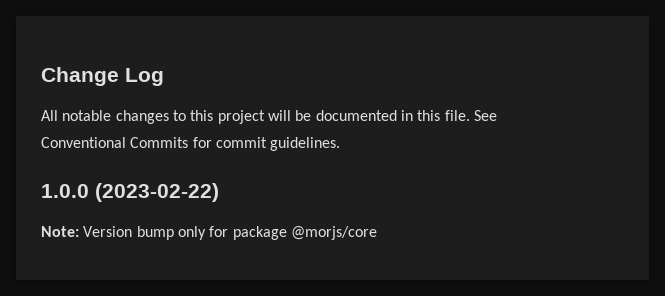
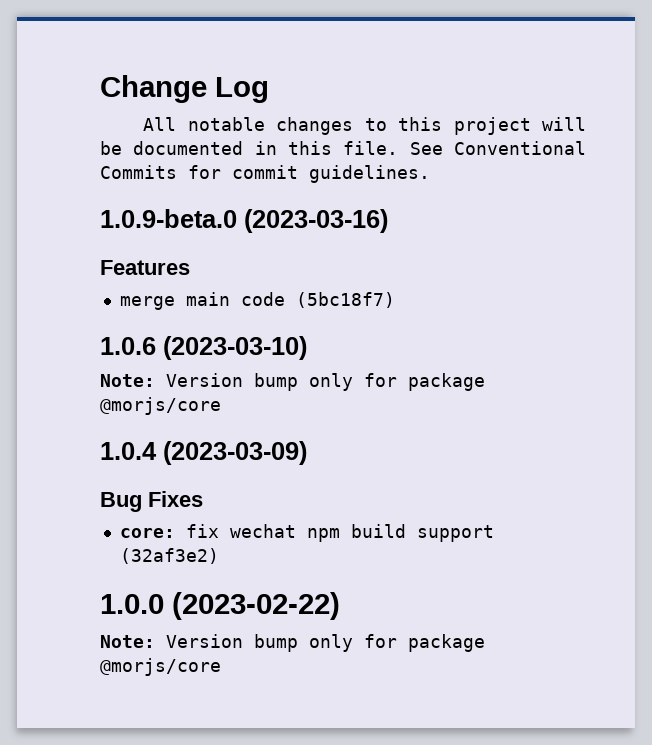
+ 1.0.9-beta.0 (2023-03-16)
+ Features
+ merge main code (5bc18f7)
+ 1.0.6 (2023-03-10)
+ Note: Version bump only for package @morjs/core
+ 1.0.4 (2023-03-09)
+ Bug Fixes
+ core: fix wechat npm build support (32af3e2)

